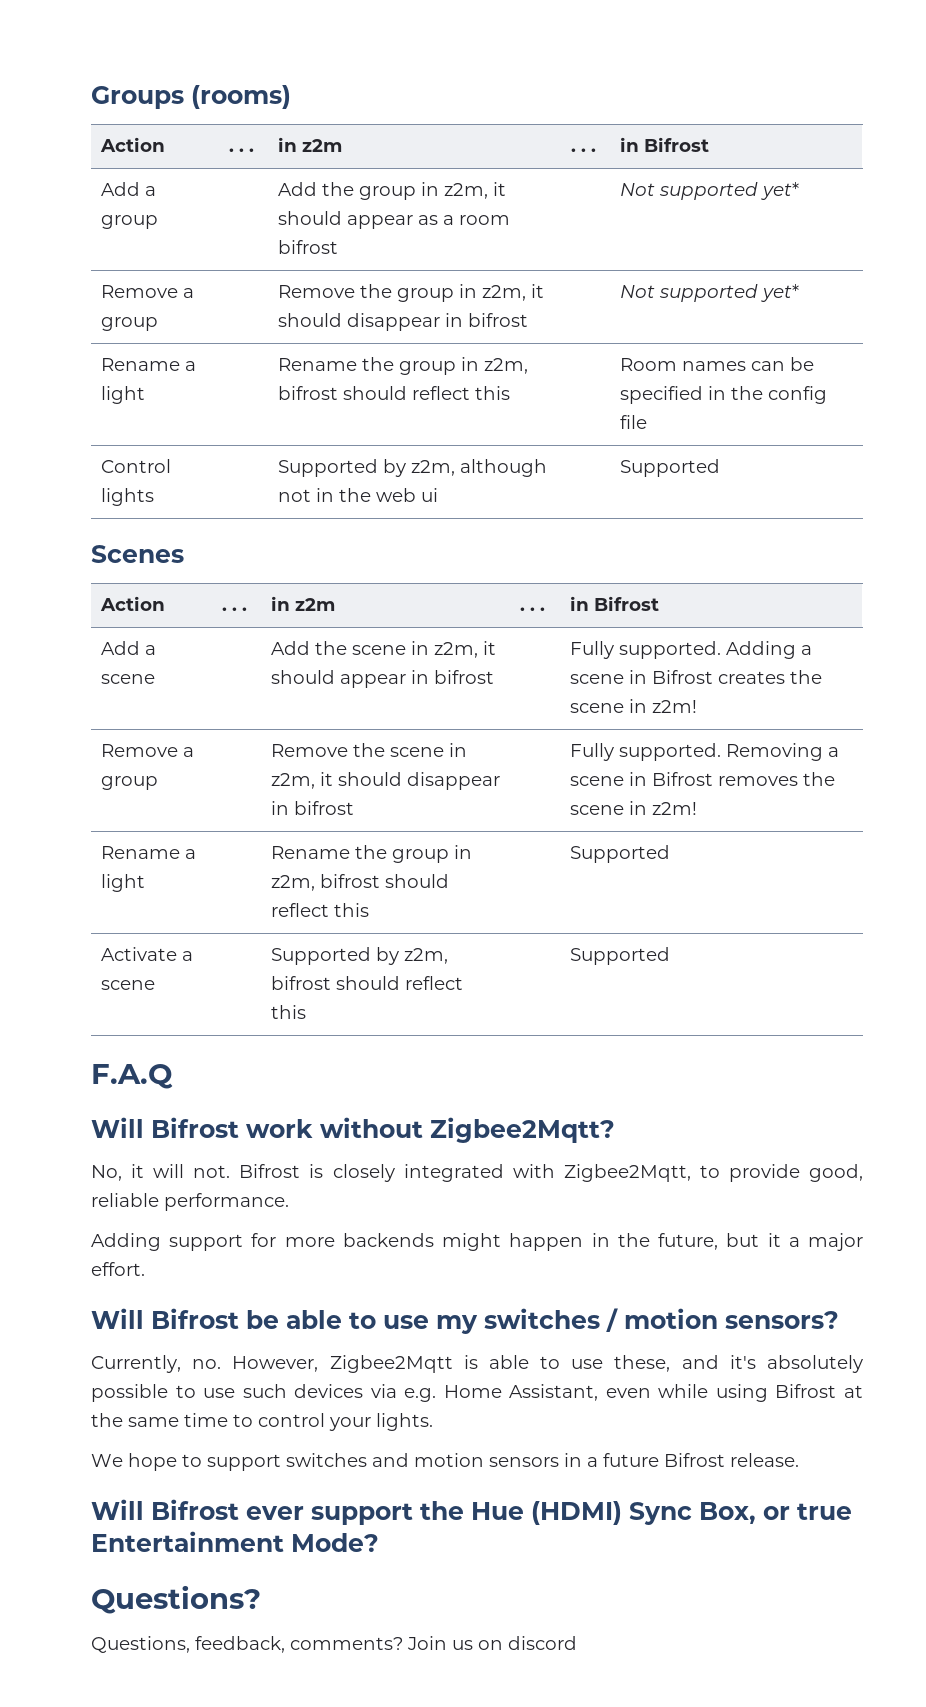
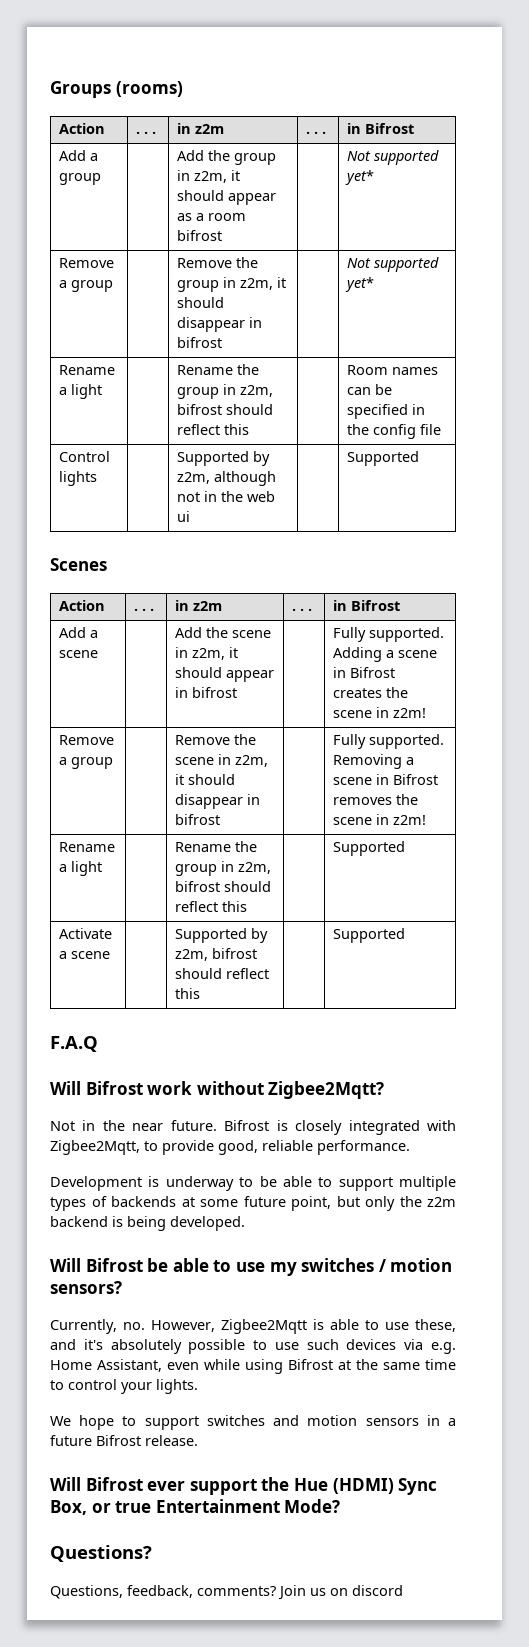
- No, it will not.
+ Not in the near future.
- Adding support for more backends might happen in the future, but it a major effort.
+ Development is underway to be able to support multiple types of backends at some future point, but only the z2m backend is being developed.

